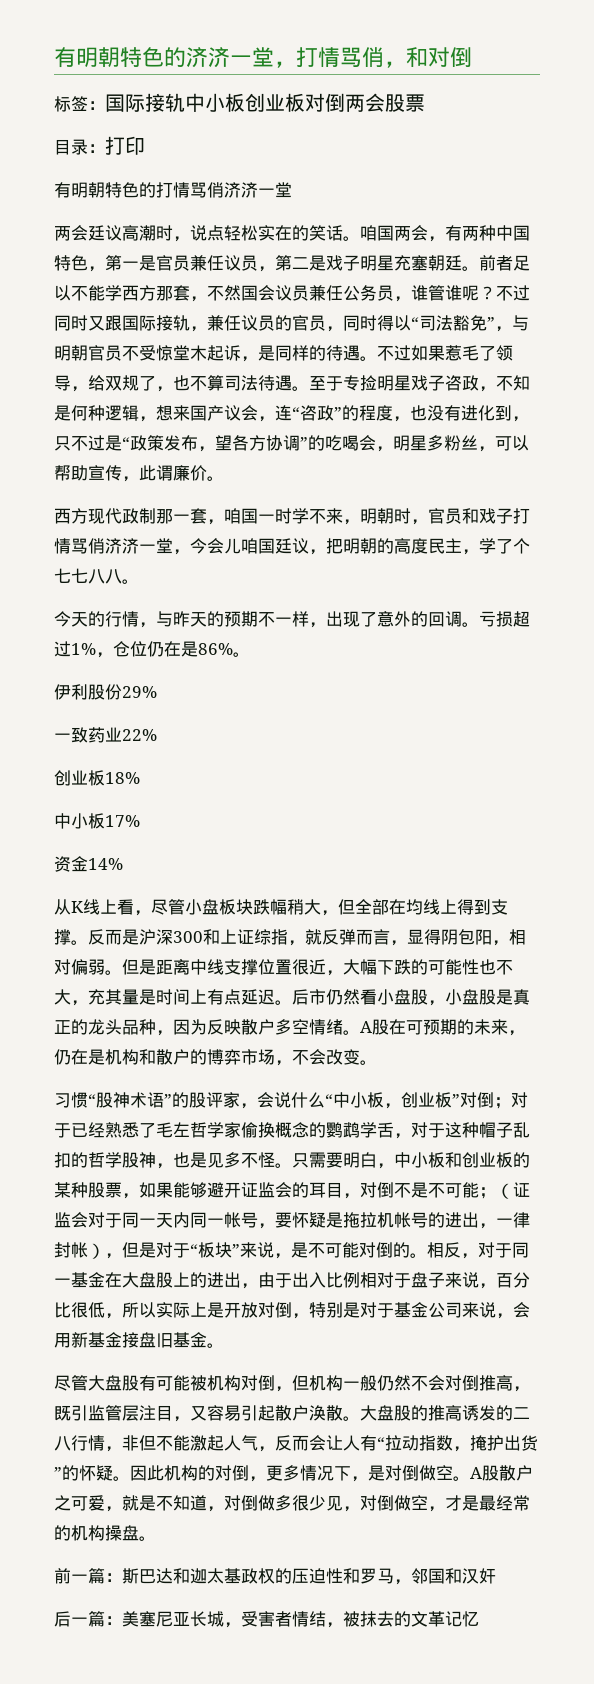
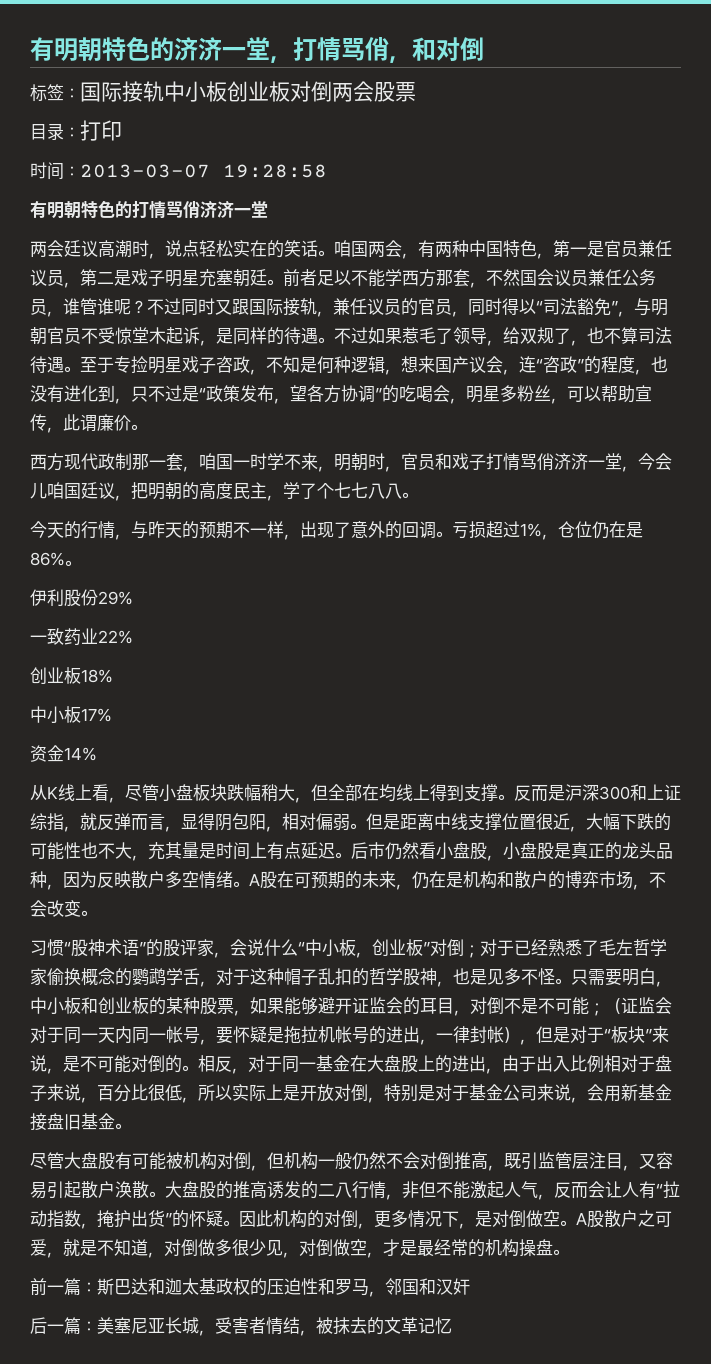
+ 时间：2013-03-07 19:28:58

